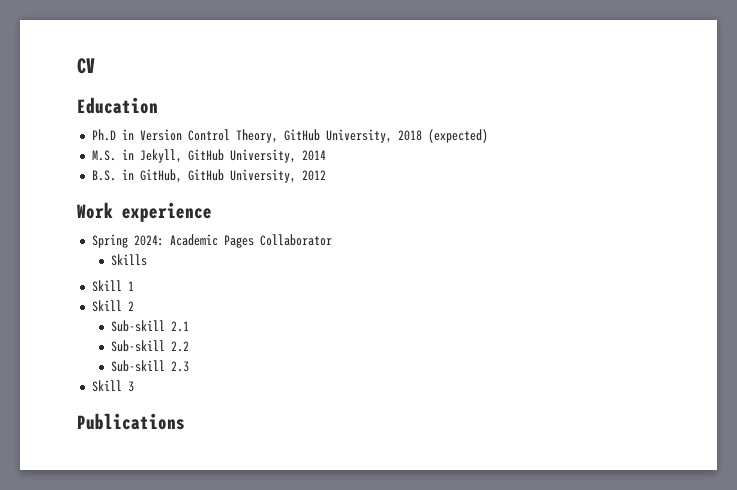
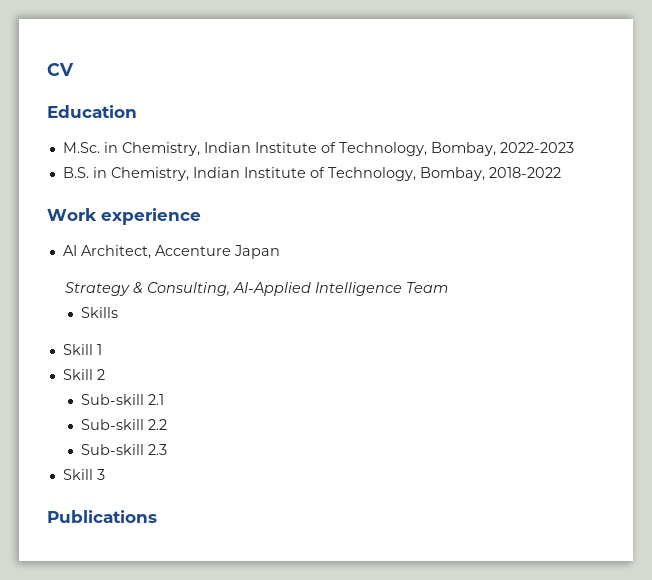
- Ph.D in Version Control Theory, GitHub University, 2018 (expected)
- M.S. in Jekyll, GitHub University, 2014
- B.S. in GitHub, GitHub University, 2012
+ M.Sc. in Chemistry, Indian Institute of Technology, Bombay, 2022-2023
+ B.S. in Chemistry, Indian Institute of Technology, Bombay, 2018-2022
  Work experience
- Spring 2024: Academic Pages Collaborator
+ AI Architect, Accenture Japan
+ Strategy & Consulting, AI-Applied Intelligence Team

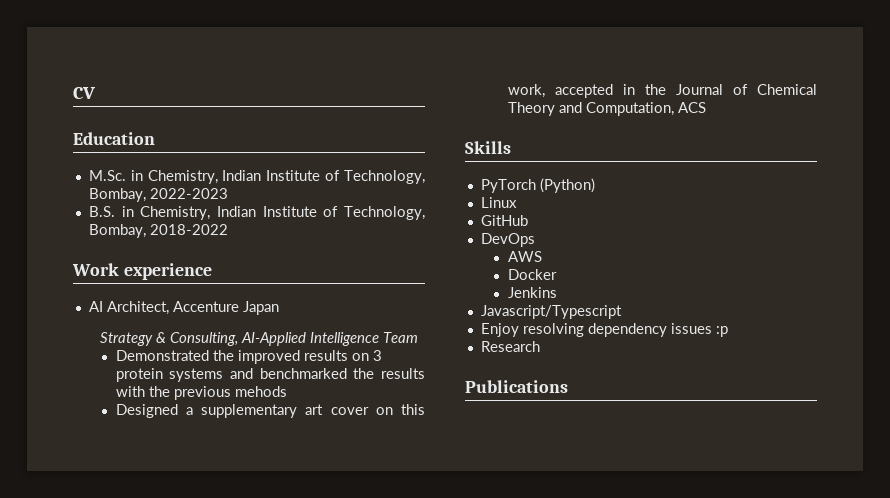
+ Demonstrated the improved results on 3 protein systems and benchmarked the results with the previous mehods
+ Designed a supplementary art cover on this work, accepted in the Journal of Chemical Theory and Computation, ACS
  Skills
- Skill 1
- Skill 2
- Sub-skill 2.1
- Sub-skill 2.2
- Sub-skill 2.3
- Skill 3
+ PyTorch (Python)
+ Linux
+ GitHub
+ DevOps
+ AWS
+ Docker
+ Jenkins
+ Javascript/Typescript
+ Enjoy resolving dependency issues :p
+ Research

